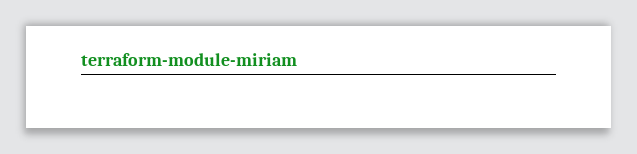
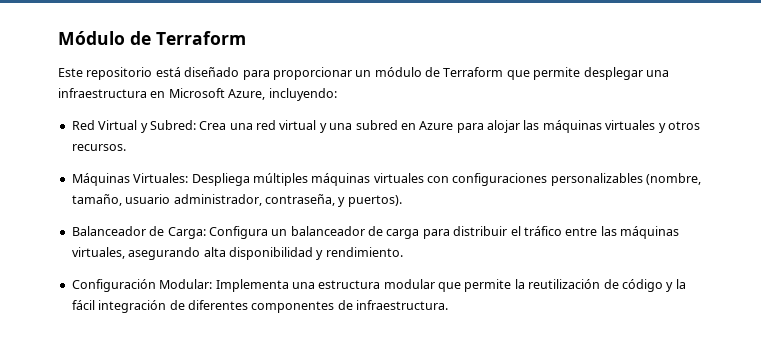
- terraform-module-miriam
+ Módulo de Terraform
+ Este repositorio está diseñado para proporcionar un módulo de Terraform que permite desplegar una infraestructura en Microsoft Azure, incluyendo:
+ Red Virtual y Subred: Crea una red virtual y una subred en Azure para alojar las máquinas virtuales y otros recursos.
+ Máquinas Virtuales: Despliega múltiples máquinas virtuales con configuraciones personalizables (nombre, tamaño, usuario administrador, contraseña, y puertos).
+ Balanceador de Carga: Configura un balanceador de carga para distribuir el tráfico entre las máquinas virtuales, asegurando alta disponibilidad y rendimiento.
+ Configuración Modular: Implementa una estructura modular que permite la reutilización de código y la fácil integración de diferentes componentes de infraestructura.

